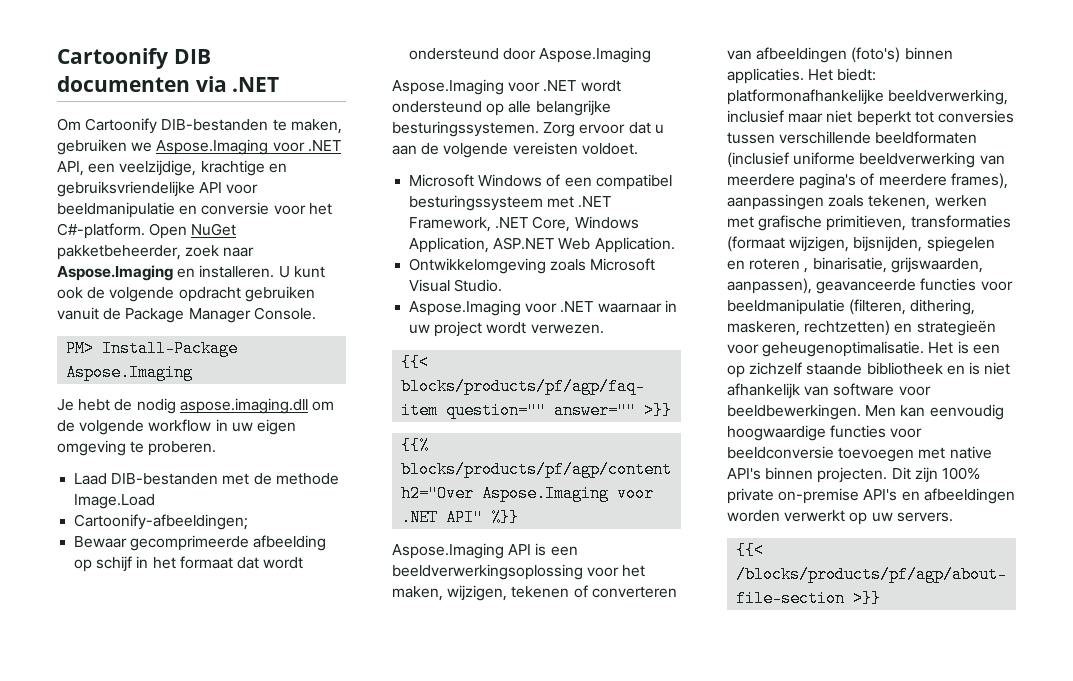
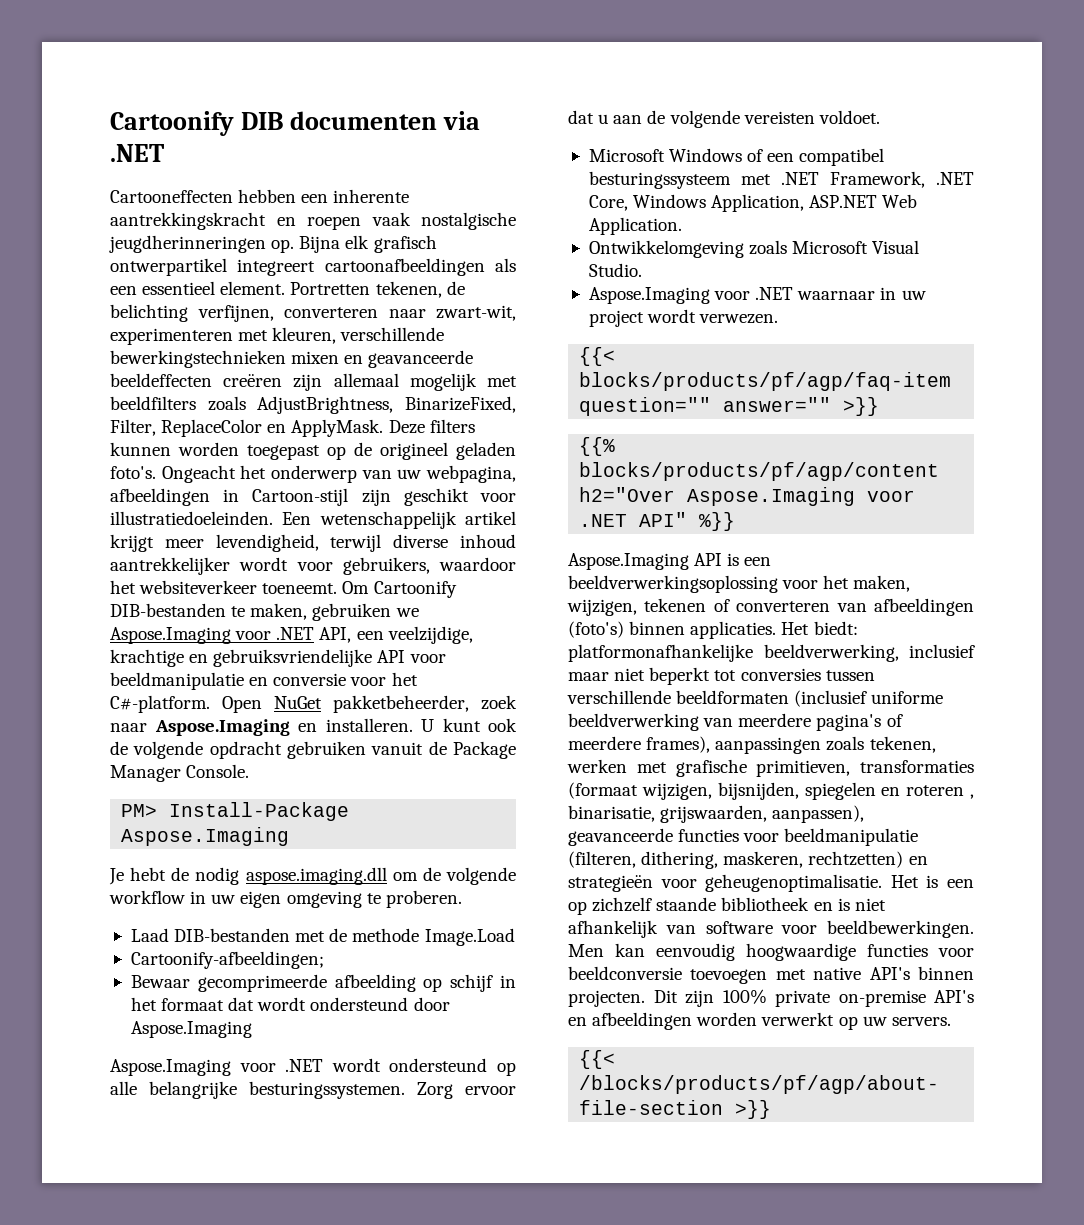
+ Cartooneffecten hebben een inherente aantrekkingskracht en roepen vaak nostalgische jeugdherinneringen op. Bijna elk grafisch ontwerpartikel integreert cartoonafbeeldingen als een essentieel element. Portretten tekenen, de belichting verfijnen, converteren naar zwart-wit, experimenteren met kleuren, verschillende bewerkingstechnieken mixen en geavanceerde beeldeffecten creëren zijn allemaal mogelijk met beeldfilters zoals AdjustBrightness, BinarizeFixed, Filter, ReplaceColor en ApplyMask. Deze filters kunnen worden toegepast op de origineel geladen foto's. Ongeacht het onderwerp van uw webpagina, afbeeldingen in Cartoon-stijl zijn geschikt voor illustratiedoeleinden. Een wetenschappelijk artikel krijgt meer levendigheid, terwijl diverse inhoud aantrekkelijker wordt voor gebruikers, waardoor het websiteverkeer toeneemt.

